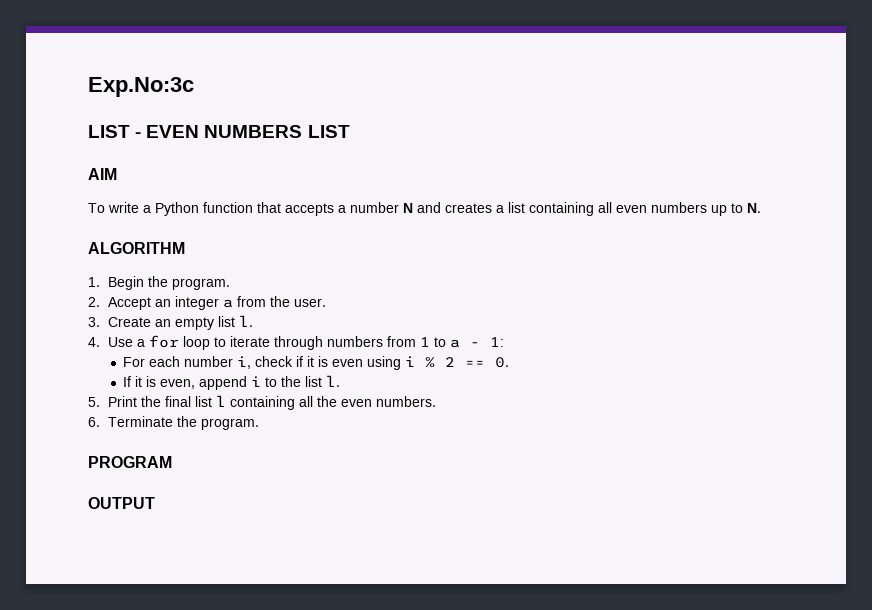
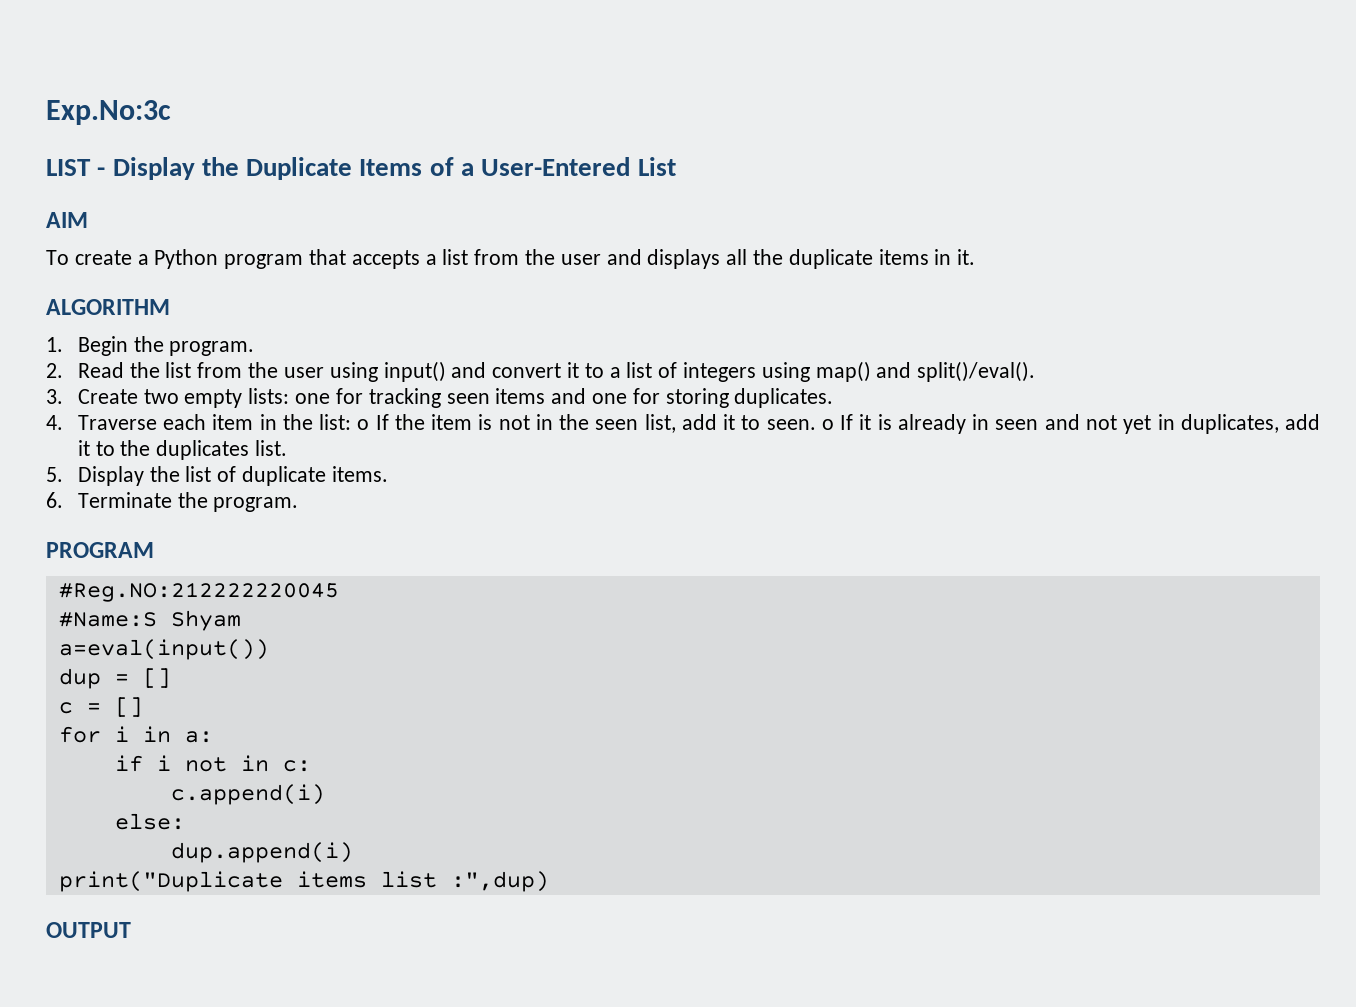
- LIST - EVEN NUMBERS LIST
+ LIST - Display the Duplicate Items of a User-Entered List
- To write a Python function that accepts a number N and creates a list containing all even numbers up to N.
+ To create a Python program that accepts a list from the user and displays all the duplicate items in it.
- 2. Accept an integer a from the user.
- 3. Create an empty list l.
- 4. Use a for loop to iterate through numbers from 1 to a - 1:
- For each number i, check if it is even using i % 2 == 0.
- If it is even, append i to the list l.
- 5. Print the final list l containing all the even numbers.
+ 2. Read the list from the user using input() and convert it to a list of integers using map() and split()/eval().
+ 3. Create two empty lists: one for tracking seen items and one for storing duplicates.
+ 4. Traverse each item in the list: o If the item is not in the seen list, add it to seen. o If it is already in seen and not yet in duplicates, add it to the duplicates list.
+ 5. Display the list of duplicate items.
+ #Reg.NO:212222220045
+ #Name:S Shyam
+ a=eval(input())
+ dup = []
+ c = []
+ for i in a:
+ if i not in c:
+ c.append(i)
+ else:
+ dup.append(i)
+ print("Duplicate items list :",dup)

